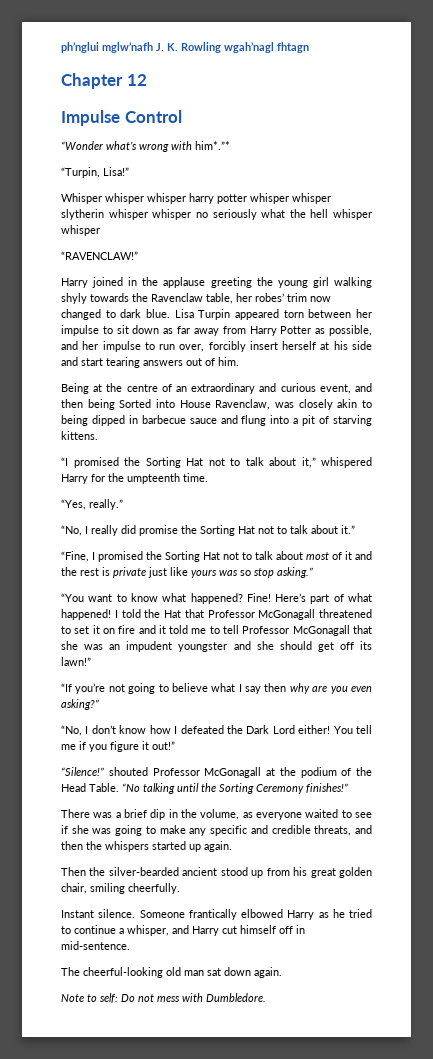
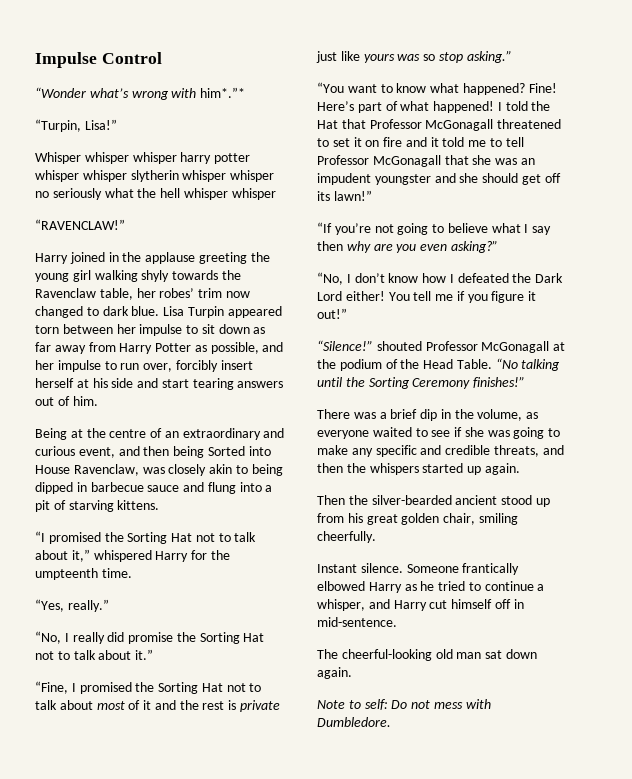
- ph’nglui mglw’nafh J. K. Rowling wgah’nagl fhtagn
- Chapter 12

